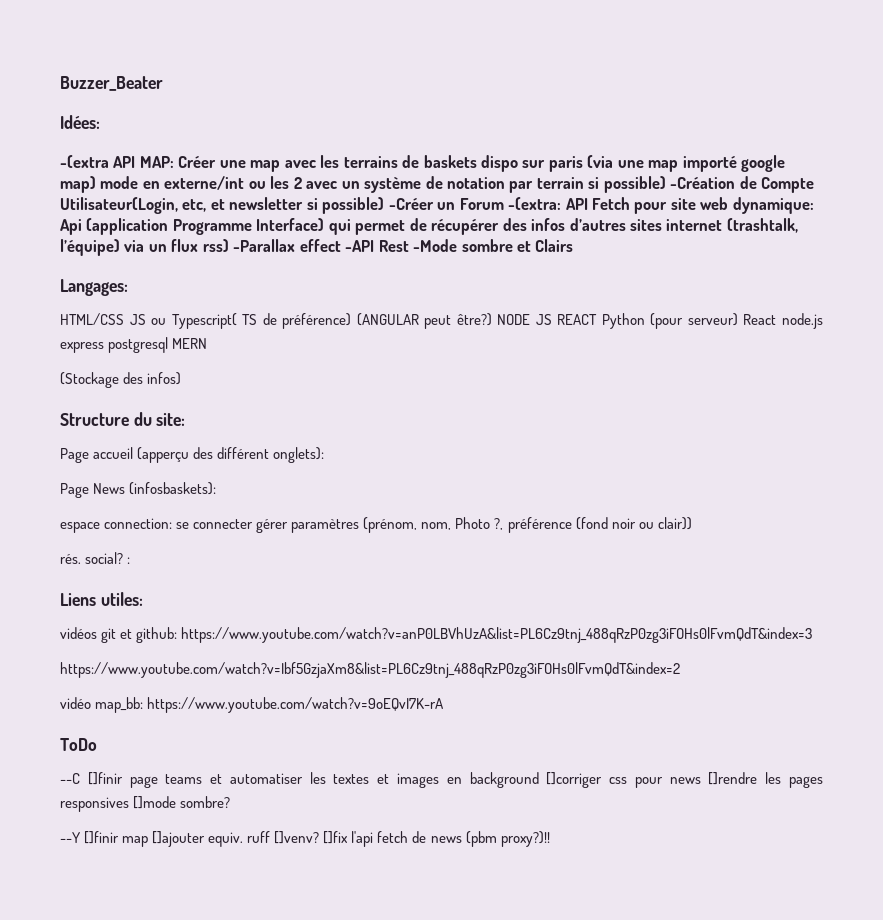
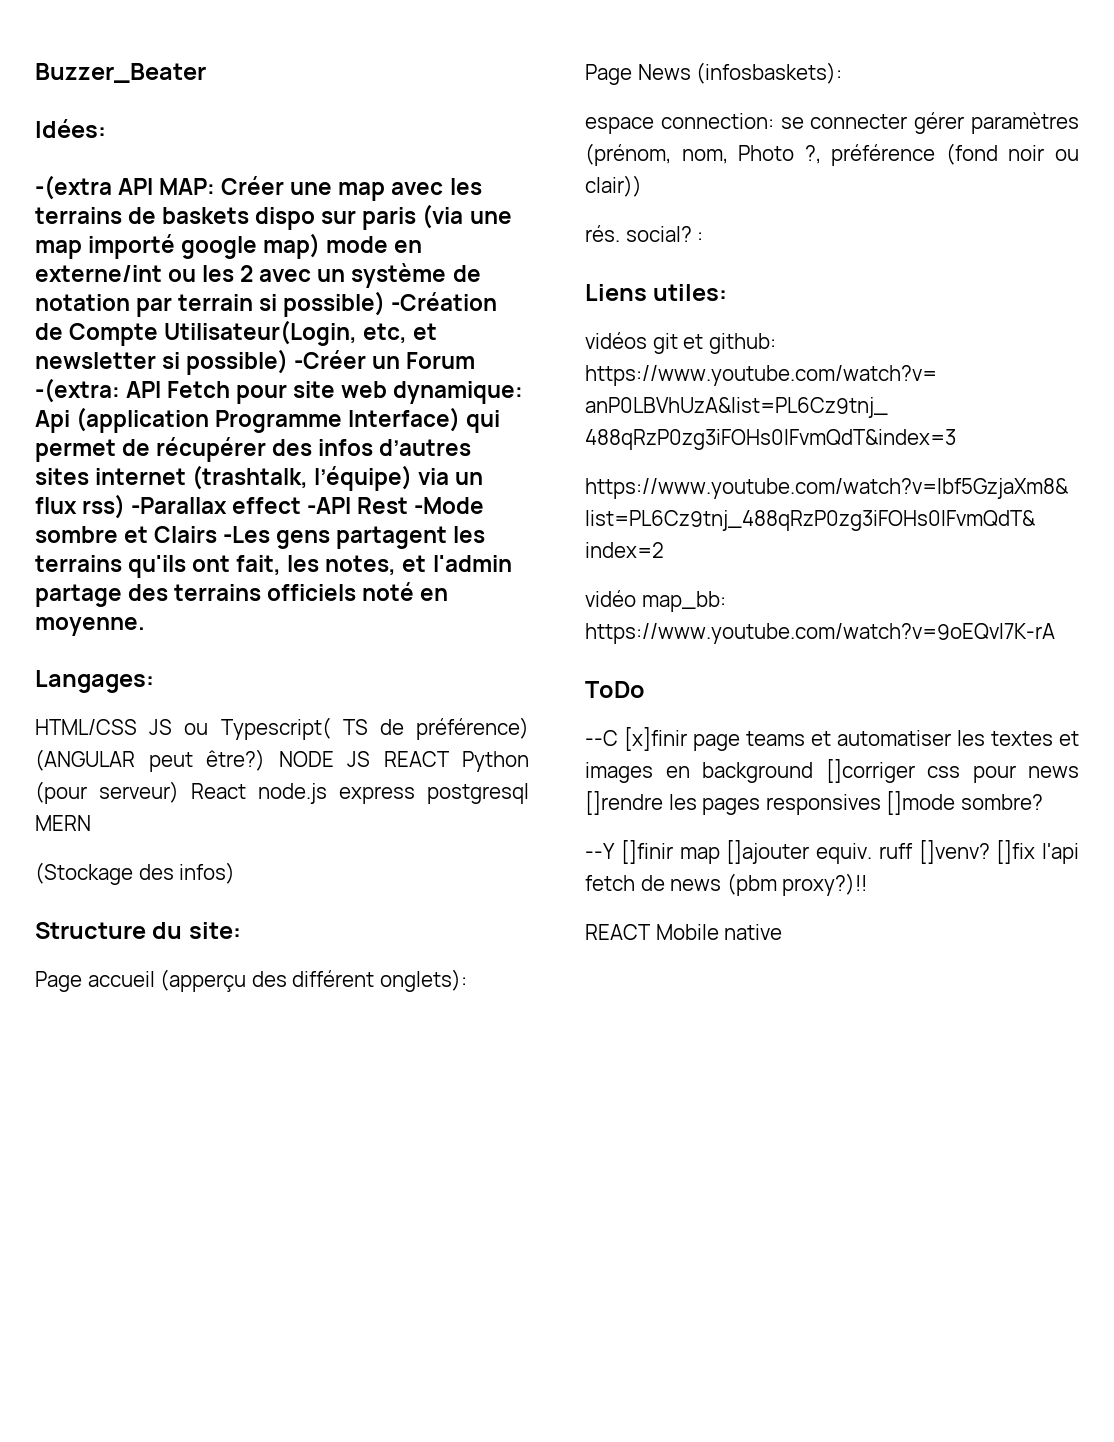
- Api (application Programme Interface) qui permet de récupérer des infos d’autres sites internet (trashtalk, l’équipe) via un flux rss) -Parallax effect -API Rest -Mode sombre et Clairs
+ Api (application Programme Interface) qui permet de récupérer des infos d’autres sites internet (trashtalk, l’équipe) via un flux rss) -Parallax effect -API Rest -Mode sombre et Clairs -Les gens partagent les terrains qu'ils ont fait, les notes, et l'admin partage des terrains officiels noté en moyenne.
- --C []finir page teams et automatiser les textes et images en background []corriger css pour news []rendre les pages responsives []mode sombre?
+ --C [x]finir page teams et automatiser les textes et images en background []corriger css pour news []rendre les pages responsives []mode sombre?
+ REACT Mobile native

